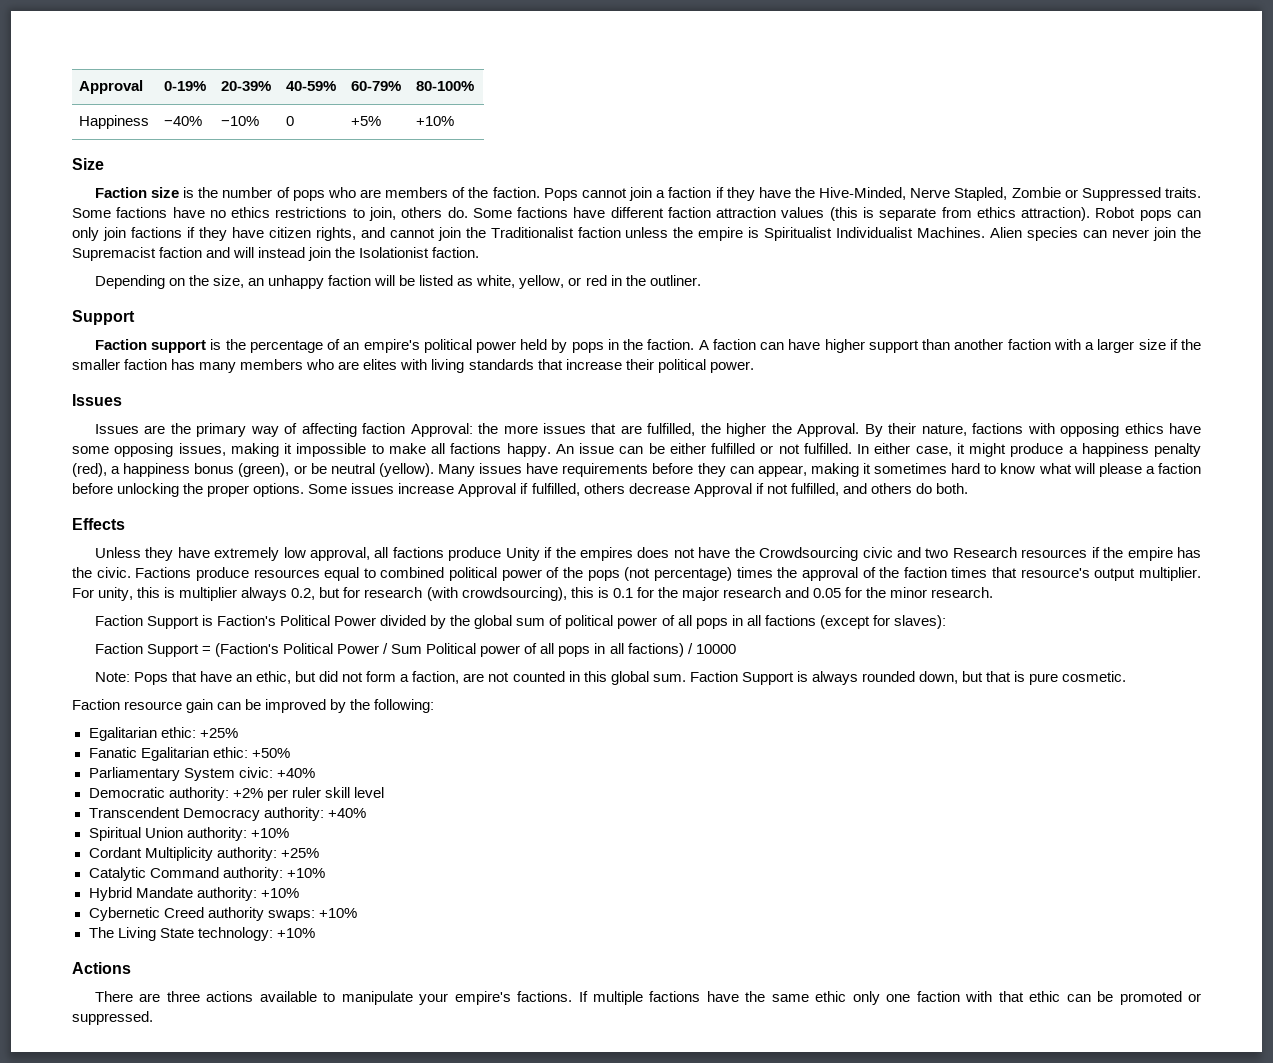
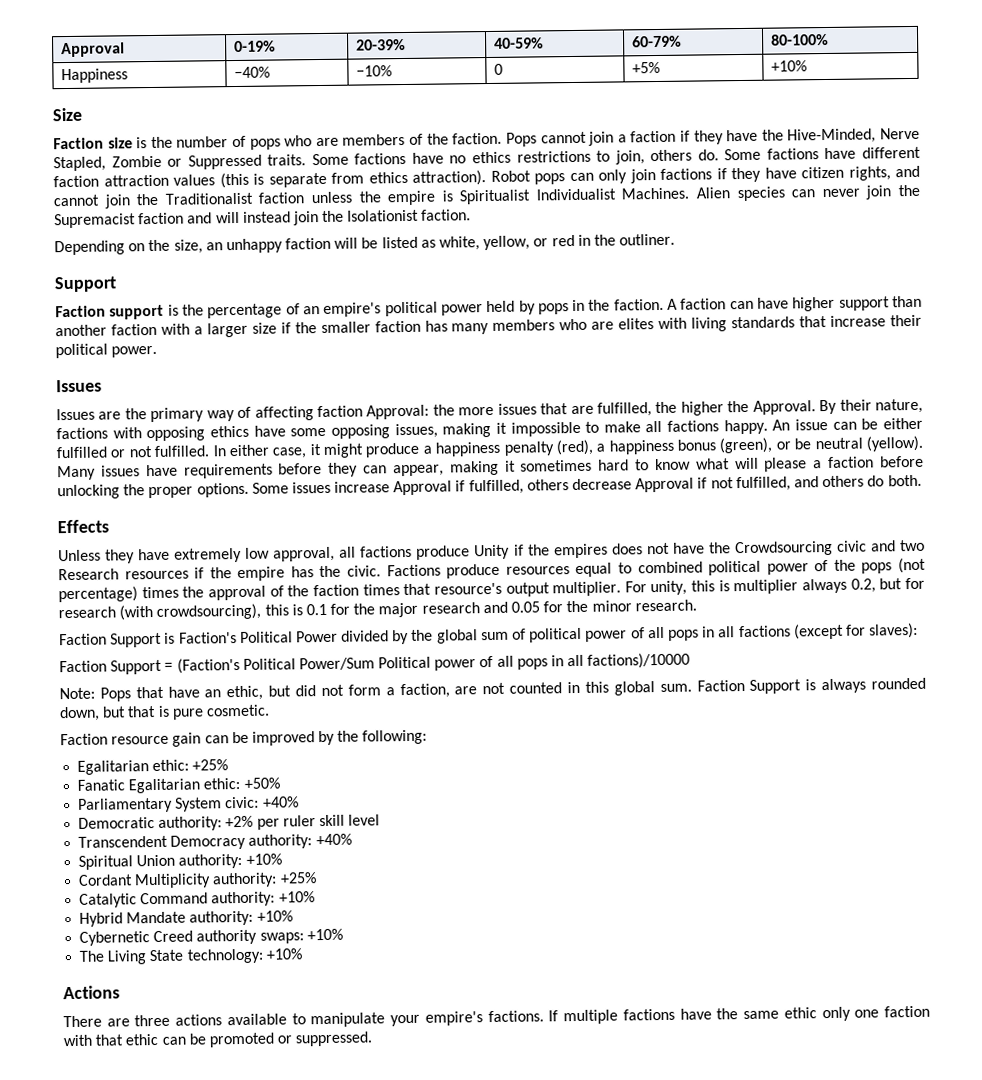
- Faction Support = (Faction's Political Power / Sum Political power of all pops in all factions) / 10000
+ Faction Support = (Faction's Political Power/Sum Political power of all pops in all factions)/10000

